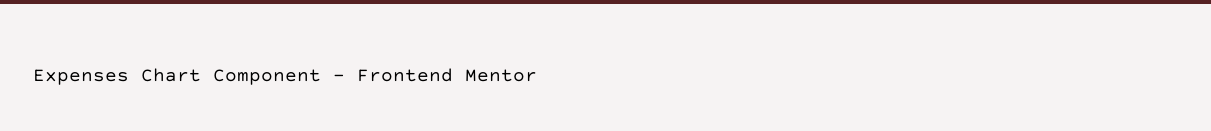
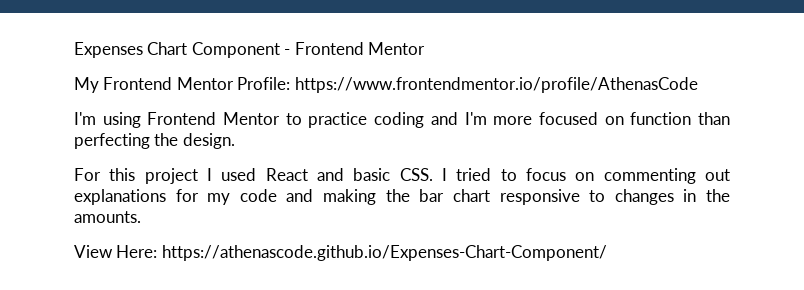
+ My Frontend Mentor Profile: https://www.frontendmentor.io/profile/AthenasCode
+ I'm using Frontend Mentor to practice coding and I'm more focused on function than perfecting the design.
+ For this project I used React and basic CSS. I tried to focus on commenting out explanations for my code and making the bar chart responsive to changes in the amounts.
+ View Here: https://athenascode.github.io/Expenses-Chart-Component/

